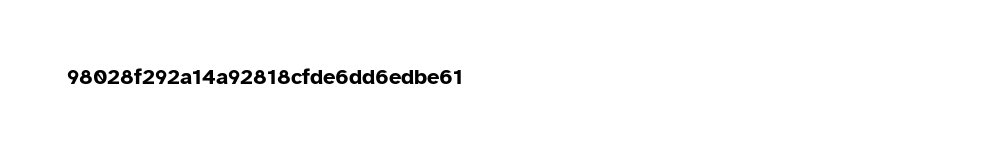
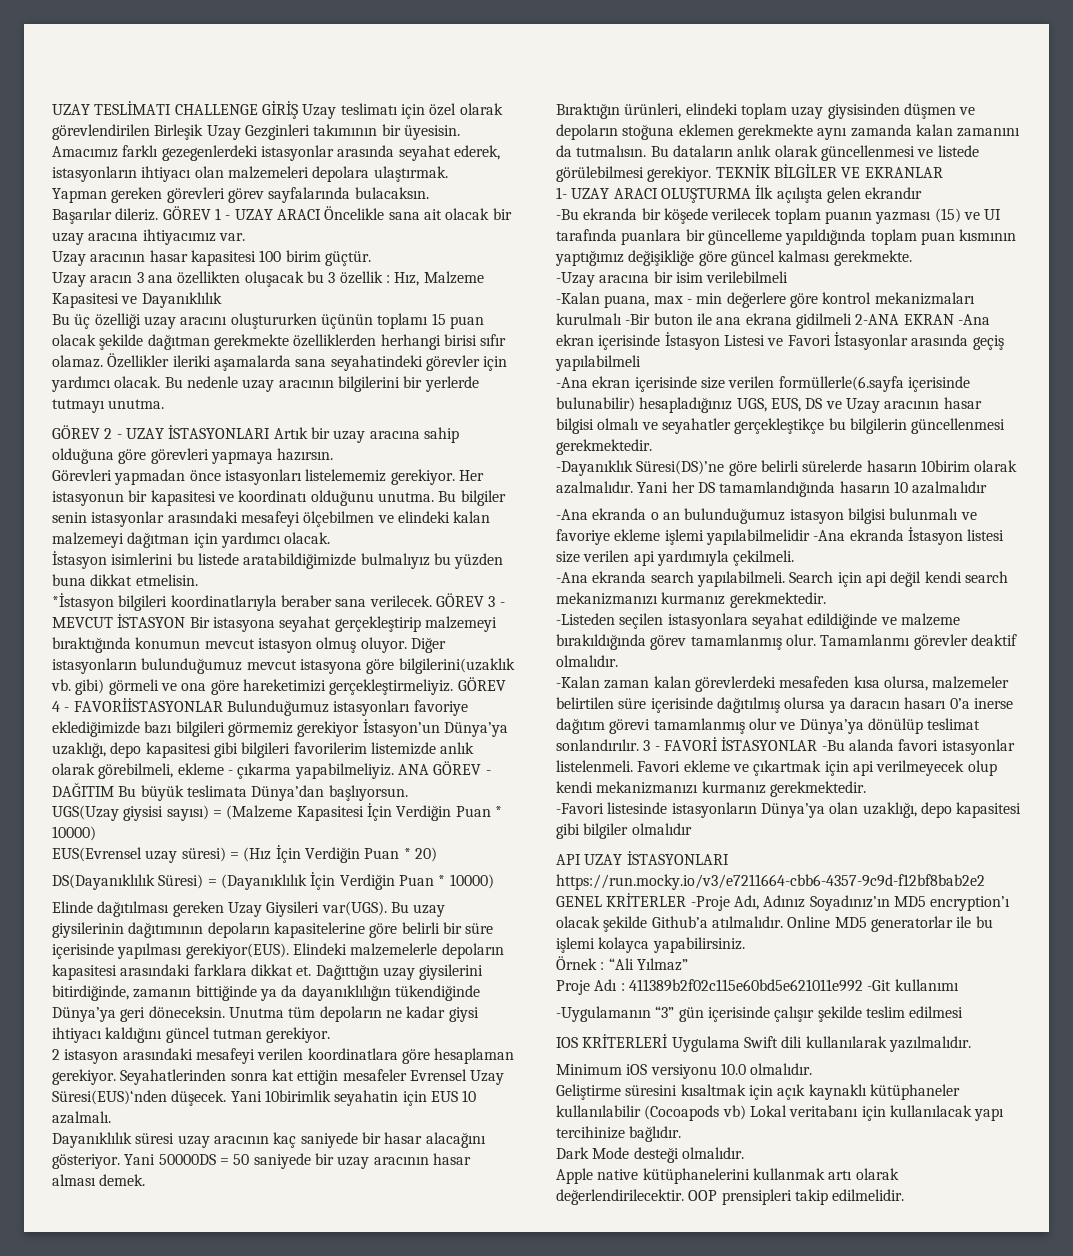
- 98028f292a14a92818cfde6dd6edbe61
+ UZAY TESLİMATI CHALLENGE GİRİŞ Uzay teslimatı için özel olarak görevlendirilen Birleşik Uzay Gezginleri takımının bir üyesisin. Amacımız farklı gezegenlerdeki istasyonlar arasında seyahat ederek, istasyonların ihtiyacı olan malzemeleri depolara ulaştırmak.
+ Yapman gereken görevleri görev sayfalarında bulacaksın.
+ Başarılar dileriz. GÖREV 1 - UZAY ARACI Öncelikle sana ait olacak bir uzay aracına ihtiyacımız var.
+ Uzay aracının hasar kapasitesi 100 birim güçtür.
+ Uzay aracın 3 ana özellikten oluşacak bu 3 özellik : Hız, Malzeme Kapasitesi ve Dayanıklılık
+ Bu üç özelliği uzay aracını oluştururken üçünün toplamı 15 puan olacak şekilde dağıtman gerekmekte özelliklerden herhangi birisi sıfır olamaz. Özellikler ileriki aşamalarda sana seyahatindeki görevler için yardımcı olacak. Bu nedenle uzay aracının bilgilerini bir yerlerde tutmayı unutma.
+ GÖREV 2 - UZAY İSTASYONLARI Artık bir uzay aracına sahip olduğuna göre görevleri yapmaya hazırsın.
+ Görevleri yapmadan önce istasyonları listelememiz gerekiyor. Her istasyonun bir kapasitesi ve koordinatı olduğunu unutma. Bu bilgiler senin istasyonlar arasındaki mesafeyi ölçebilmen ve elindeki kalan malzemeyi dağıtman için yardımcı olacak.
+ İstasyon isimlerini bu listede aratabildiğimizde bulmalıyız bu yüzden buna dikkat etmelisin.
+ *İstasyon bilgileri koordinatlarıyla beraber sana verilecek. GÖREV 3 - MEVCUT İSTASYON Bir istasyona seyahat gerçekleştirip malzemeyi bıraktığında konumun mevcut istasyon olmuş oluyor. Diğer istasyonların bulunduğumuz mevcut istasyona göre bilgilerini(uzaklık vb. gibi) görmeli ve ona göre hareketimizi gerçekleştirmeliyiz. GÖREV 4 - FAVORİİSTASYONLAR Bulunduğumuz istasyonları favoriye eklediğimizde bazı bilgileri görmemiz gerekiyor İstasyon’un Dünya’ya uzaklığı, depo kapasitesi gibi bilgileri favorilerim listemizde anlık olarak görebilmeli, ekleme - çıkarma yapabilmeliyiz. ANA GÖREV - DAĞITIM Bu büyük teslimata Dünya’dan başlıyorsun.
+ UGS(Uzay giysisi sayısı) = (Malzeme Kapasitesi İçin Verdiğin Puan * 10000)
+ EUS(Evrensel uzay süresi) = (Hız İçin Verdiğin Puan * 20)
+ DS(Dayanıklılık Süresi) = (Dayanıklılık İçin Verdiğin Puan * 10000)
+ Elinde dağıtılması gereken Uzay Giysileri var(UGS). Bu uzay giysilerinin dağıtımının depoların kapasitelerine göre belirli bir süre içerisinde yapılması gerekiyor(EUS). Elindeki malzemelerle depoların kapasitesi arasındaki farklara dikkat et. Dağıttığın uzay giysilerini bitirdiğinde, zamanın bittiğinde ya da dayanıklılığın tükendiğinde Dünya’ya geri döneceksin. Unutma tüm depoların ne kadar giysi ihtiyacı kaldığını güncel tutman gerekiyor.
+ 2 istasyon arasındaki mesafeyi verilen koordinatlara göre hesaplaman gerekiyor. Seyahatlerinden sonra kat ettiğin mesafeler Evrensel Uzay Süresi(EUS)‘nden düşecek. Yani 10birimlik seyahatin için EUS 10 azalmalı.
+ Dayanıklılık süresi uzay aracının kaç saniyede bir hasar alacağını gösteriyor. Yani 50000DS = 50 saniyede bir uzay aracının hasar alması demek.
+ Bıraktığın ürünleri, elindeki toplam uzay giysisinden düşmen ve depoların stoğuna eklemen gerekmekte aynı zamanda kalan zamanını da tutmalısın. Bu dataların anlık olarak güncellenmesi ve listede görülebilmesi gerekiyor. TEKNİK BİLGİLER VE EKRANLAR
+ 1- UZAY ARACI OLUŞTURMA İlk açılışta gelen ekrandır
+ -Bu ekranda bir köşede verilecek toplam puanın yazması (15) ve UI tarafında puanlara bir güncelleme yapıldığında toplam puan kısmının yaptığımız değişikliğe göre güncel kalması gerekmekte.
+ -Uzay aracına bir isim verilebilmeli
+ -Kalan puana, max - min değerlere göre kontrol mekanizmaları kurulmalı -Bir buton ile ana ekrana gidilmeli 2-ANA EKRAN -Ana ekran içerisinde İstasyon Listesi ve Favori İstasyonlar arasında geçiş yapılabilmeli
+ -Ana ekran içerisinde size verilen formüllerle(6.sayfa içerisinde bulunabilir) hesapladığınız UGS, EUS, DS ve Uzay aracının hasar bilgisi olmalı ve seyahatler gerçekleştikçe bu bilgilerin güncellenmesi gerekmektedir.
+ -Dayanıklık Süresi(DS)’ne göre belirli sürelerde hasarın 10birim olarak azalmalıdır. Yani her DS tamamlandığında hasarın 10 azalmalıdır
+ -Ana ekranda o an bulunduğumuz istasyon bilgisi bulunmalı ve favoriye ekleme işlemi yapılabilmelidir -Ana ekranda İstasyon listesi size verilen api yardımıyla çekilmeli.
+ -Ana ekranda search yapılabilmeli. Search için api değil kendi search mekanizmanızı kurmanız gerekmektedir.
+ -Listeden seçilen istasyonlara seyahat edildiğinde ve malzeme bırakıldığında görev tamamlanmış olur. Tamamlanmı görevler deaktif olmalıdır.
+ -Kalan zaman kalan görevlerdeki mesafeden kısa olursa, malzemeler belirtilen süre içerisinde dağıtılmış olursa ya daracın hasarı 0’a inerse dağıtım görevi tamamlanmış olur ve Dünya’ya dönülüp teslimat sonlandırılır. 3 - FAVORİ İSTASYONLAR -Bu alanda favori istasyonlar listelenmeli. Favori ekleme ve çıkartmak için api verilmeyecek olup kendi mekanizmanızı kurmanız gerekmektedir.
+ -Favori listesinde istasyonların Dünya’ya olan uzaklığı, depo kapasitesi gibi bilgiler olmalıdır
+ API UZAY İSTASYONLARI https://run.mocky.io/v3/e7211664-cbb6-4357-9c9d-f12bf8bab2e2 GENEL KRİTERLER -Proje Adı, Adınız Soyadınız’ın MD5 encryption’ı olacak şekilde Github’a atılmalıdır. Online MD5 generatorlar ile bu işlemi kolayca yapabilirsiniz.
+ Örnek : “Ali Yılmaz”
+ Proje Adı : 411389b2f02c115e60bd5e621011e992 -Git kullanımı
+ -Uygulamanın “3” gün içerisinde çalışır şekilde teslim edilmesi
+ IOS KRİTERLERİ Uygulama Swift dili kullanılarak yazılmalıdır.
+ Minimum iOS versiyonu 10.0 olmalıdır.
+ Geliştirme süresini kısaltmak için açık kaynaklı kütüphaneler kullanılabilir (Cocoapods vb) Lokal veritabanı için kullanılacak yapı tercihinize bağlıdır.
+ Dark Mode desteği olmalıdır.
+ Apple native kütüphanelerini kullanmak artı olarak değerlendirilecektir. OOP prensipleri takip edilmelidir.

